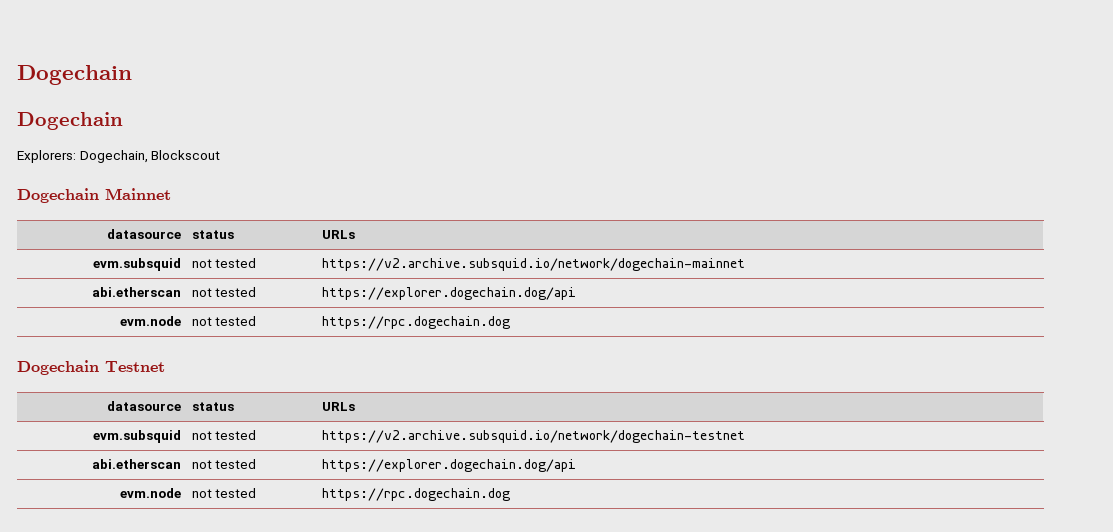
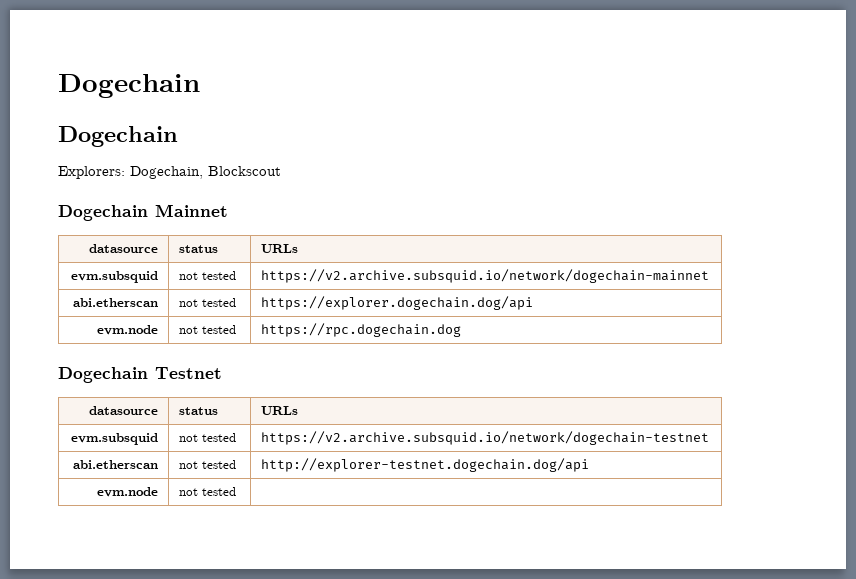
  evm.subsquid | not tested | https://v2.archive.subsquid.io/network/dogechain-testnet
- abi.etherscan | not tested | https://explorer.dogechain.dog/api
- evm.node | not tested | https://rpc.dogechain.dog
+ abi.etherscan | not tested | http://explorer-testnet.dogechain.dog/api
+ evm.node | not tested |

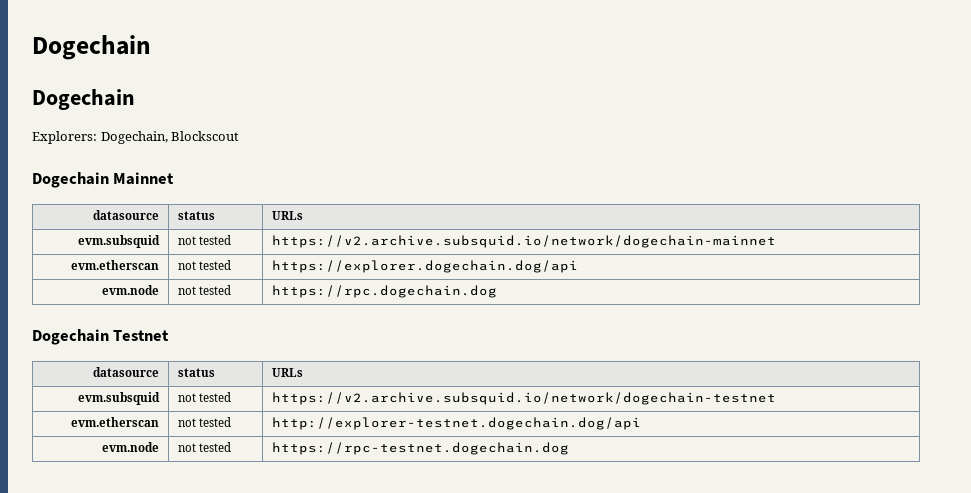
- abi.etherscan | not tested | https://explorer.dogechain.dog/api
+ evm.etherscan | not tested | https://explorer.dogechain.dog/api
- abi.etherscan | not tested | http://explorer-testnet.dogechain.dog/api
- evm.node | not tested |
+ evm.etherscan | not tested | http://explorer-testnet.dogechain.dog/api
+ evm.node | not tested | https://rpc-testnet.dogechain.dog

